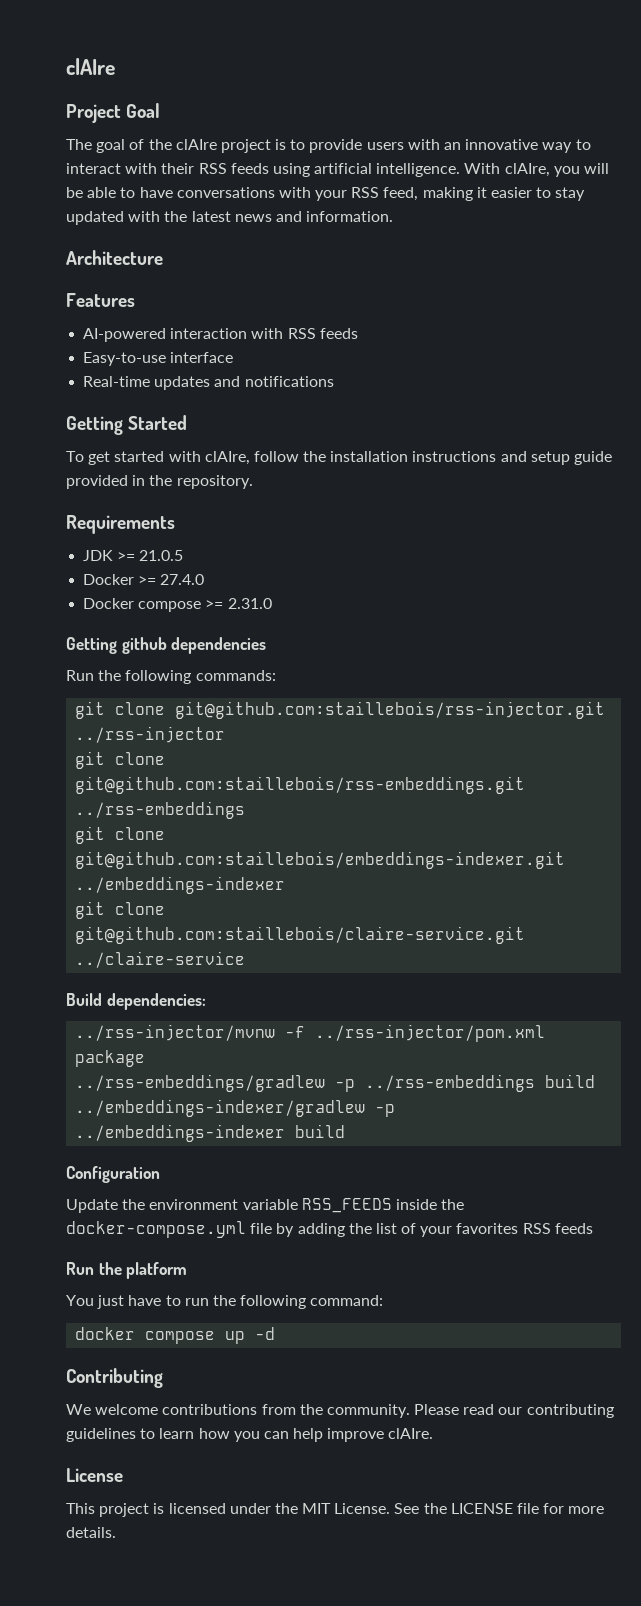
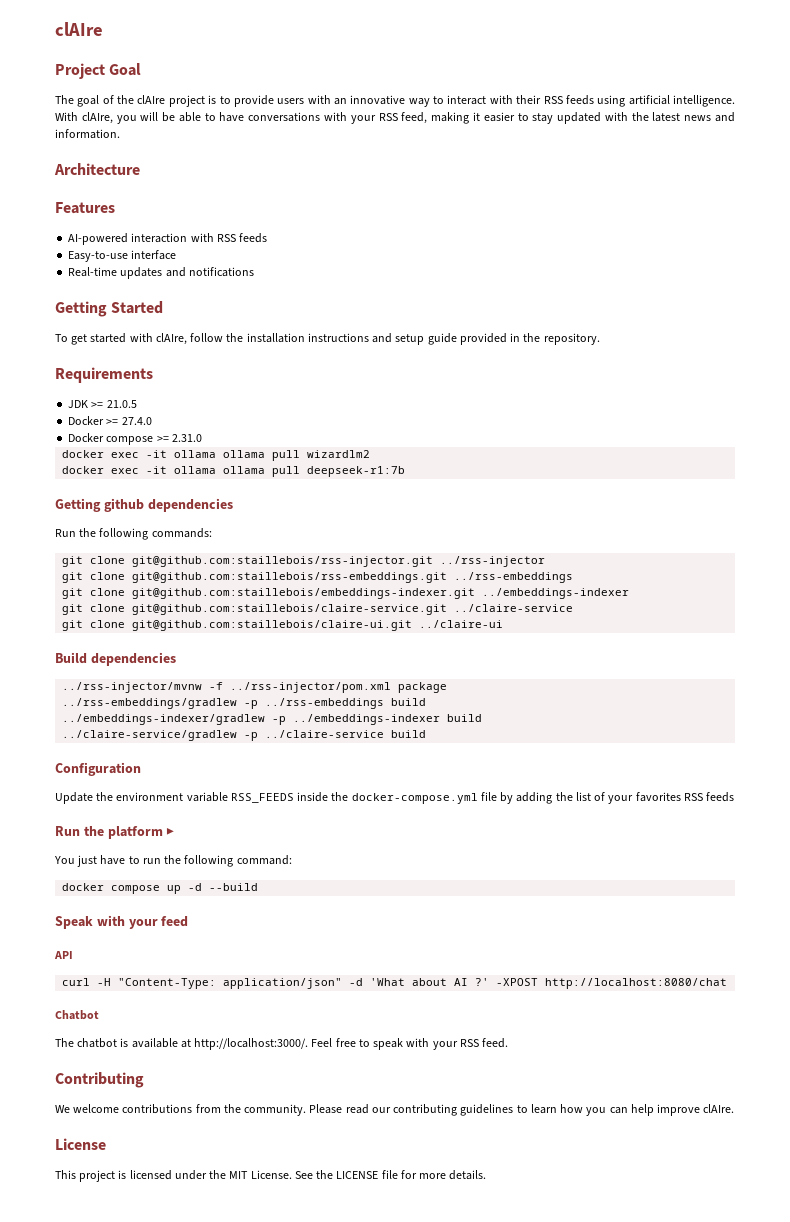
+ docker exec -it ollama ollama pull wizardlm2
+ docker exec -it ollama ollama pull deepseek-r1:7b
+ git clone git@github.com:staillebois/claire-ui.git ../claire-ui
- Build dependencies:
+ Build dependencies
+ ../claire-service/gradlew -p ../claire-service build
- Run the platform
+ Run the platform ▶
- docker compose up -d
+ docker compose up -d --build
+ Speak with your feed
+ API
+ curl -H "Content-Type: application/json" -d 'What about AI ?' -XPOST http://localhost:8080/chat
+ Chatbot
+ The chatbot is available at http://localhost:3000/. Feel free to speak with your RSS feed.

